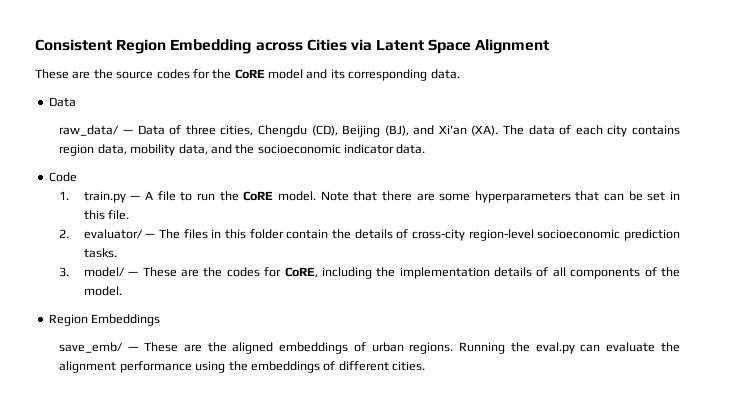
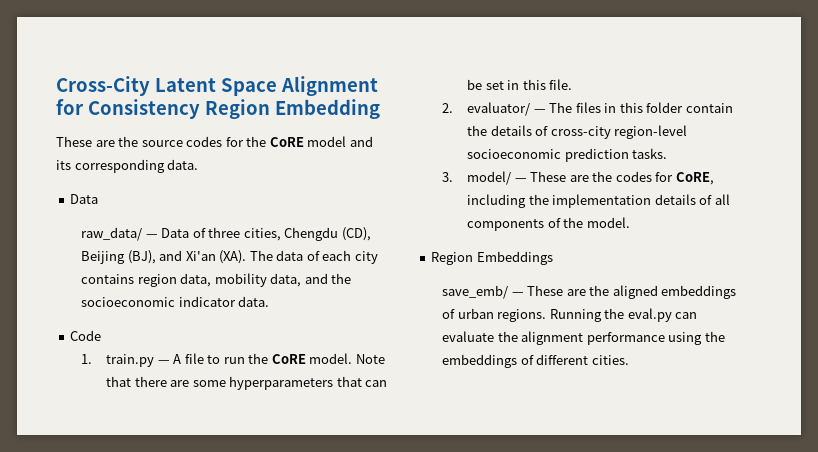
- Consistent Region Embedding across Cities via Latent Space Alignment
+ Cross-City Latent Space Alignment for Consistency Region Embedding

